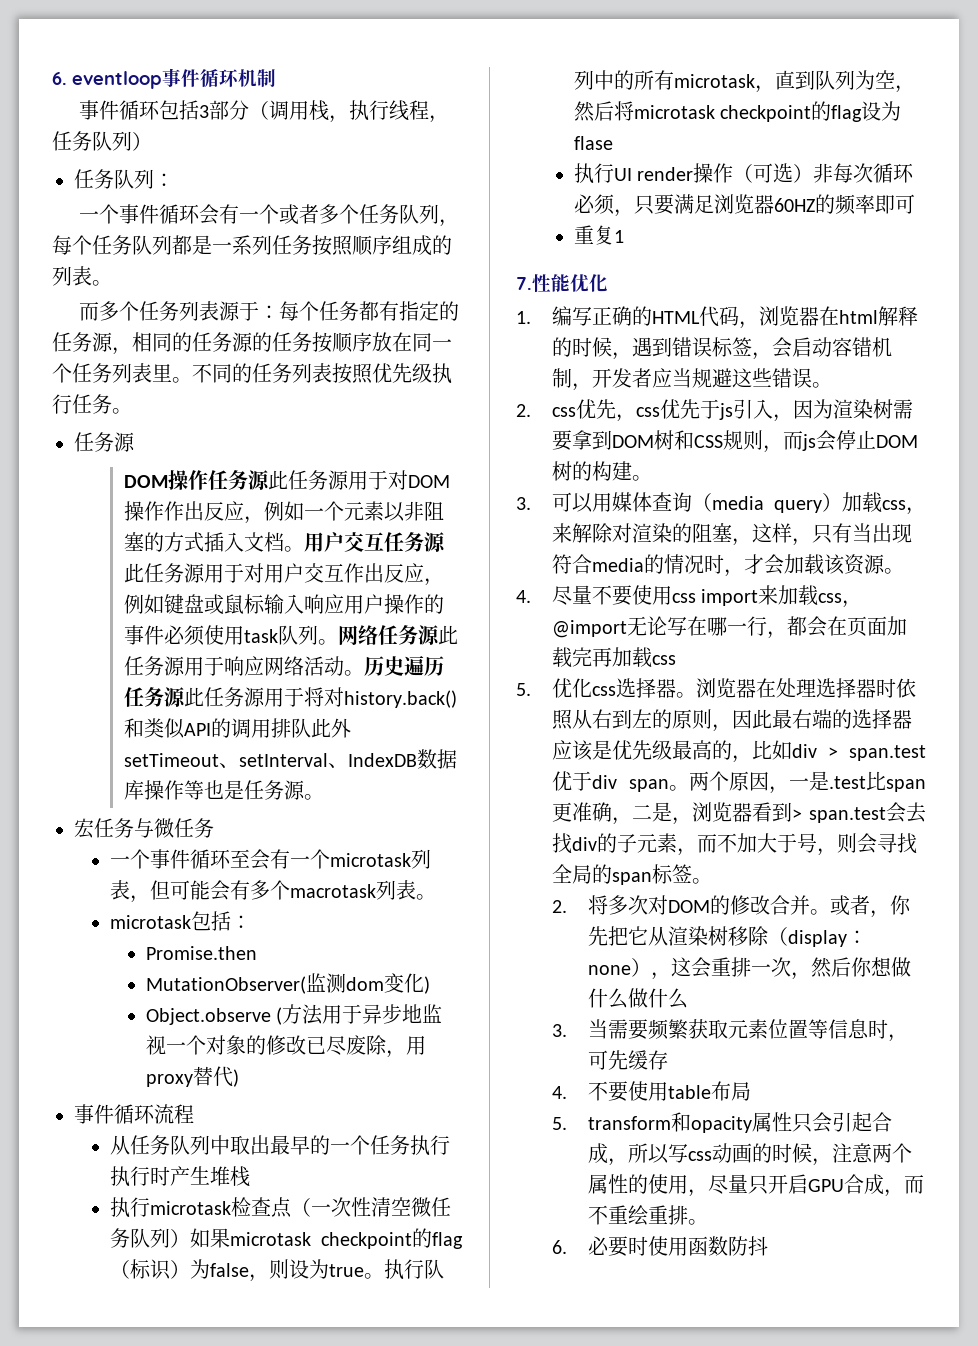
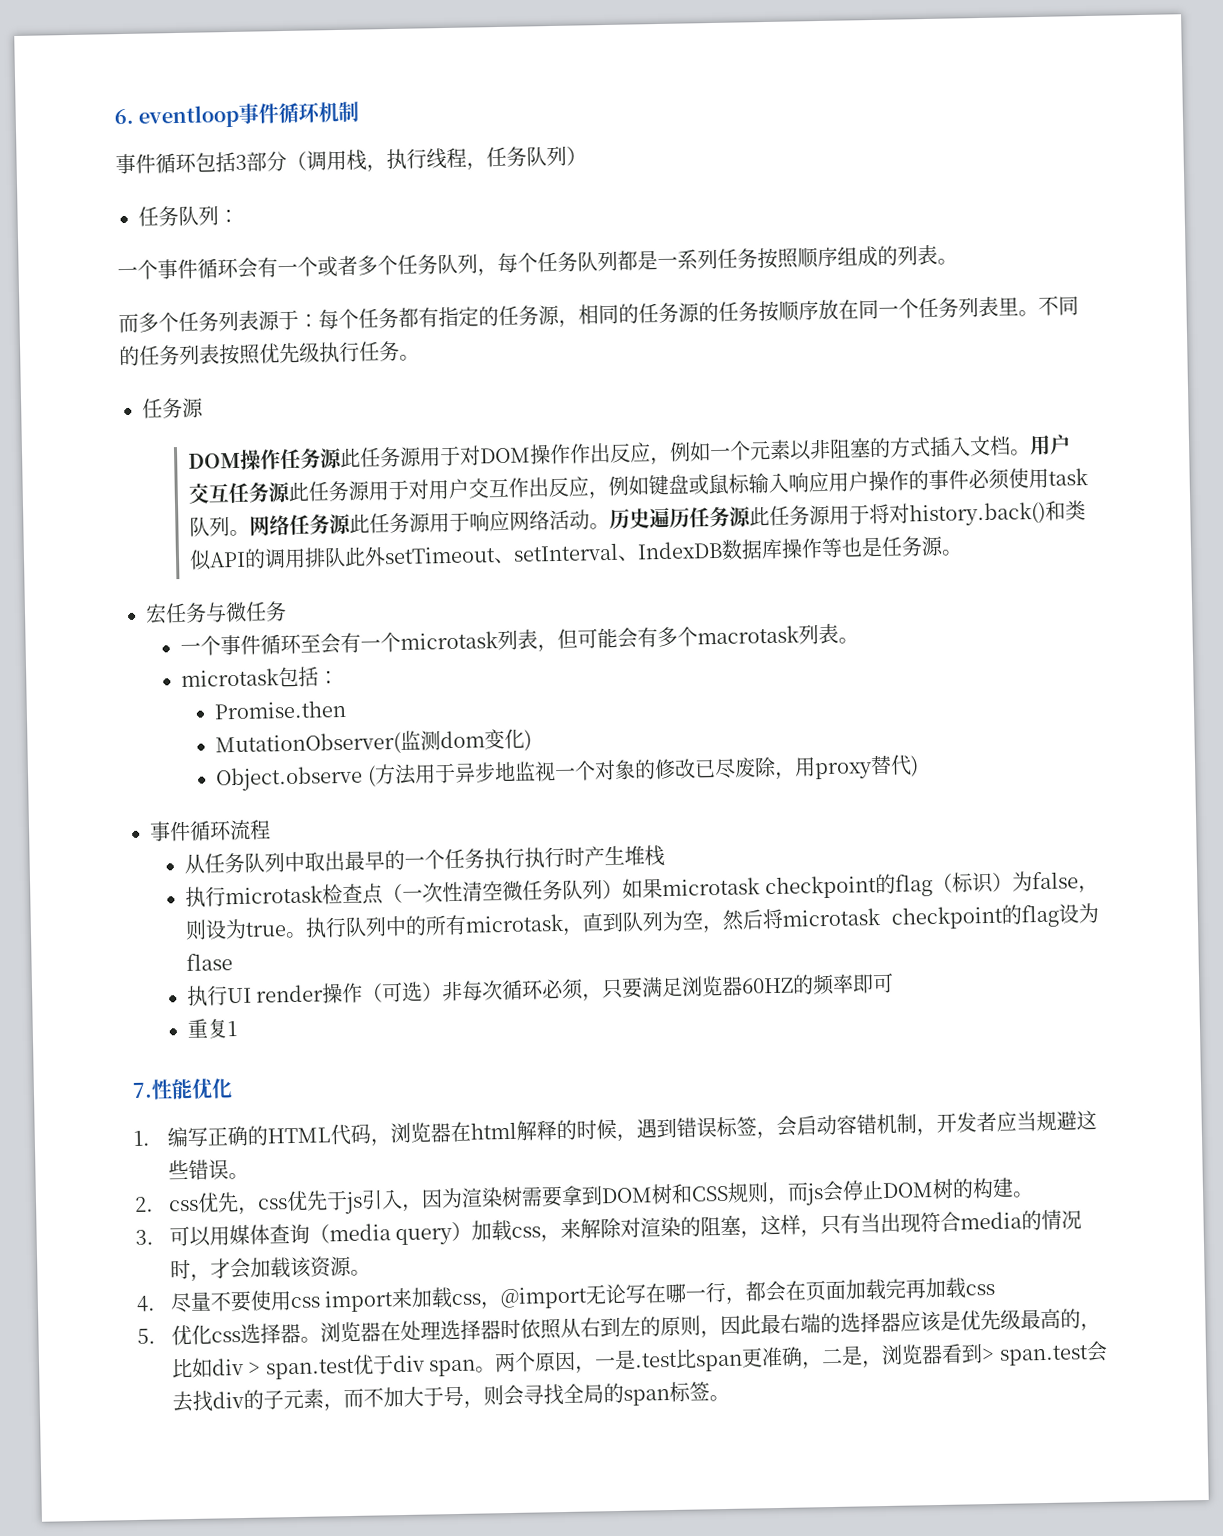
- 2.将多次对DOM的修改合并。或者，你先把它从渲染树移除（display：none），这会重排一次，然后你想做什么做什么
- 3.当需要频繁获取元素位置等信息时，可先缓存
- 4.不要使用table布局
- 5. transform和opacity属性只会引起合成，所以写css动画的时候，注意两个属性的使用，尽量只开启GPU合成，而不重绘重排。
- 6.必要时使用函数防抖

